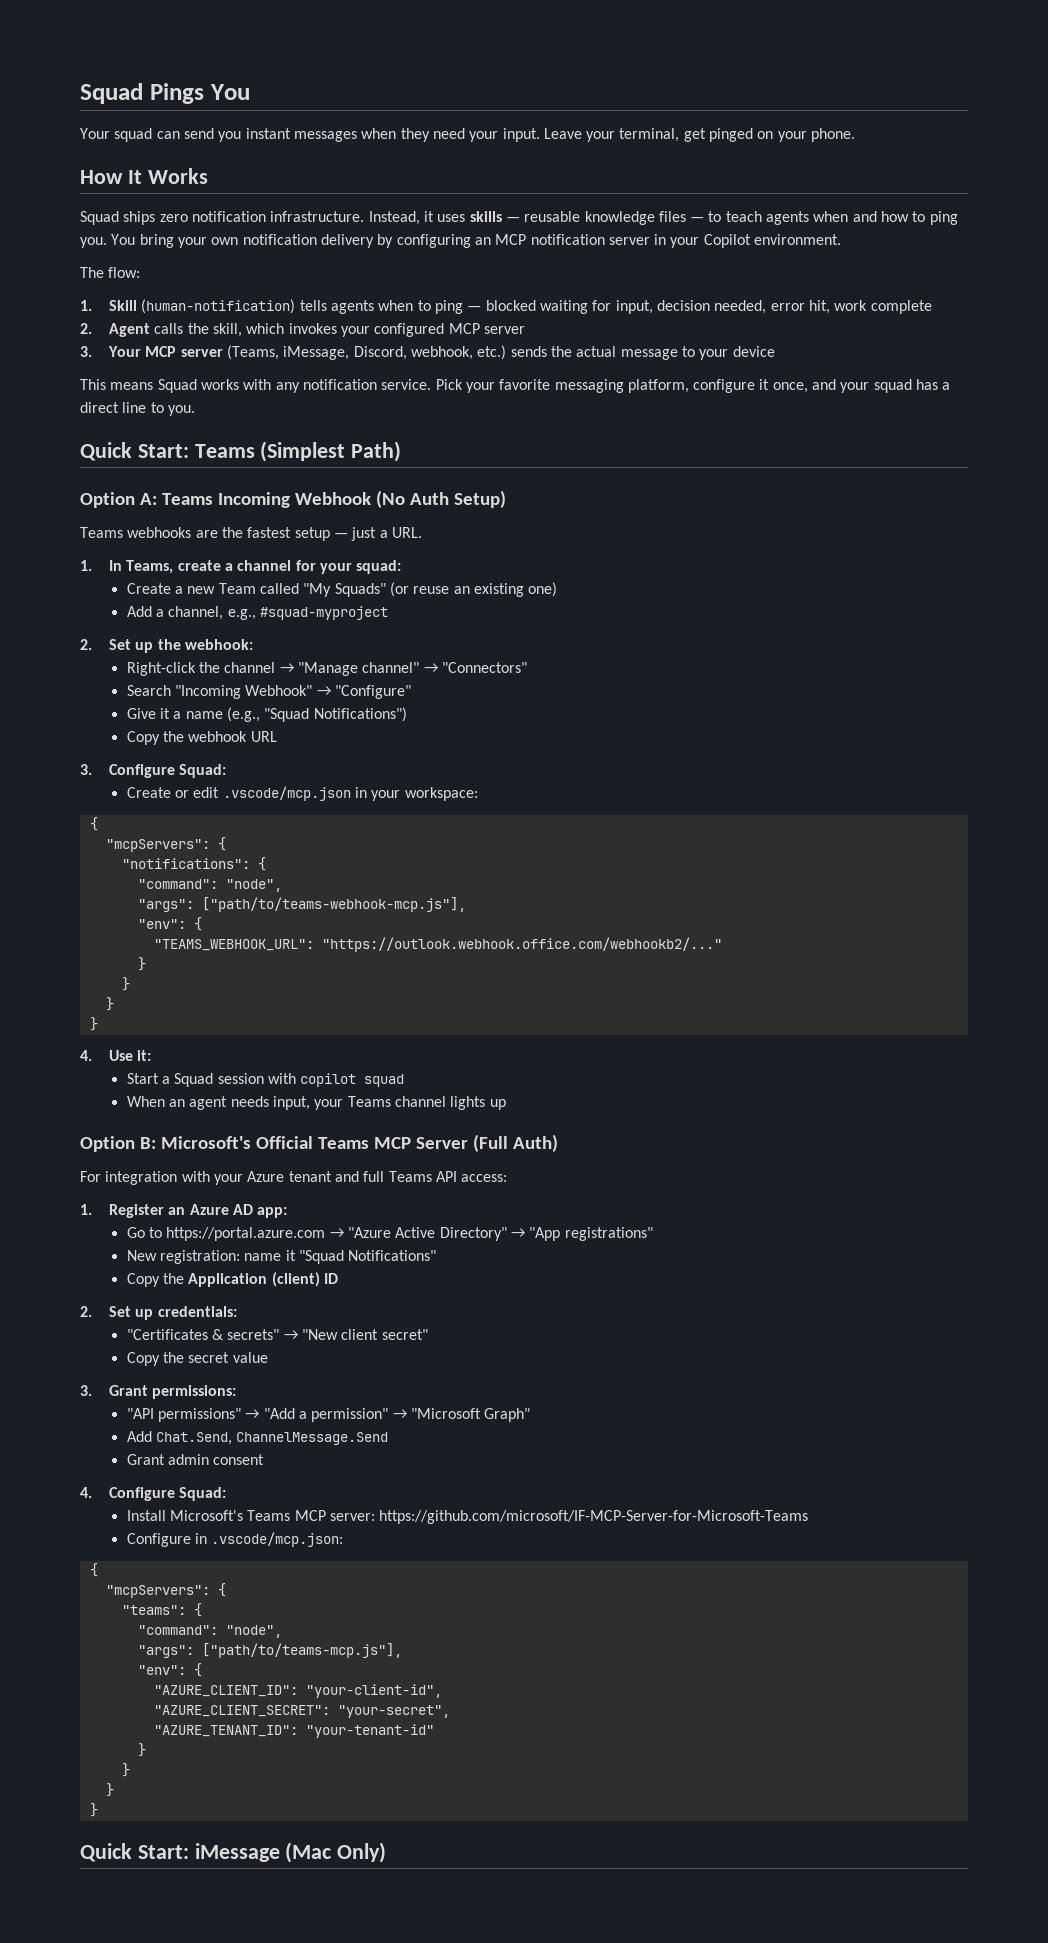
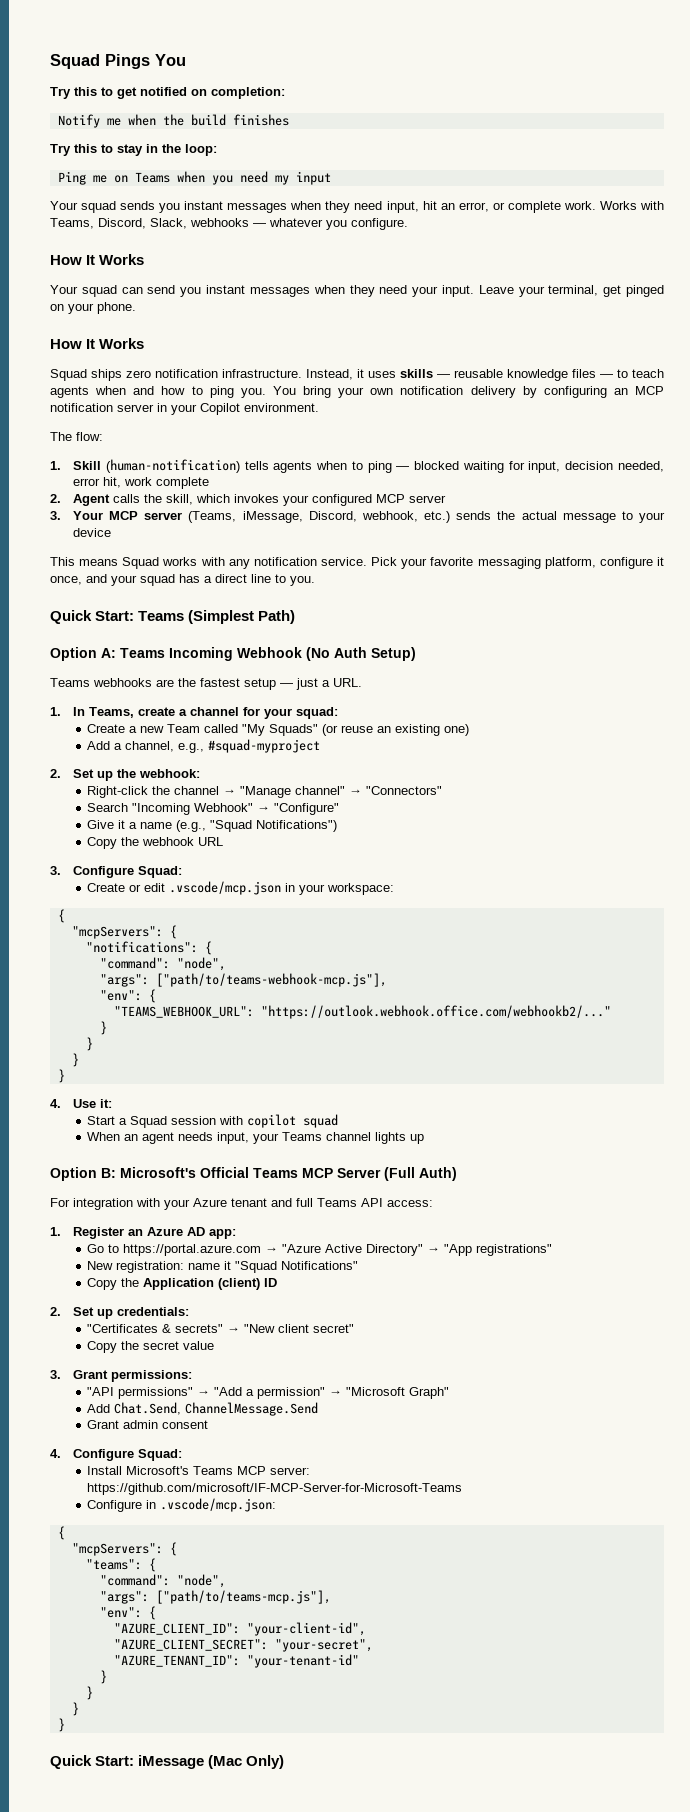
+ Try this to get notified on completion:
+ Notify me when the build finishes
+ Try this to stay in the loop:
+ Ping me on Teams when you need my input
+ Your squad sends you instant messages when they need input, hit an error, or complete work. Works with Teams, Discord, Slack, webhooks — whatever you configure.
+ How It Works

